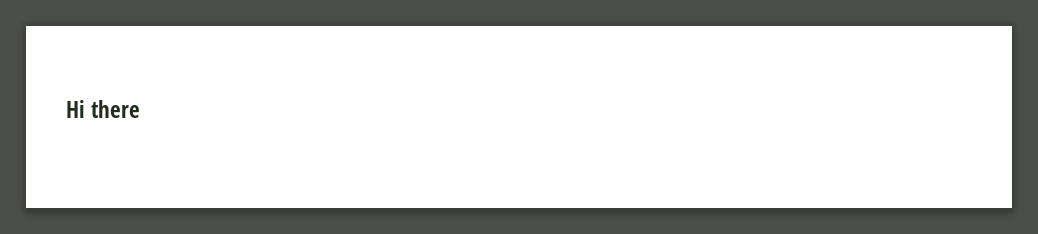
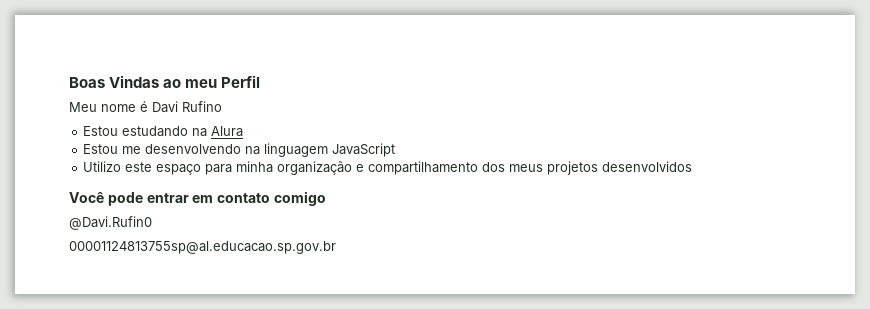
- Hi there
+ Boas Vindas ao meu Perfil
+ Meu nome é Davi Rufino
+ Estou estudando na Alura
+ Estou me desenvolvendo na linguagem JavaScript
+ Utilizo este espaço para minha organização e compartilhamento dos meus projetos desenvolvidos
+ Você pode entrar em contato comigo
+ @Davi.Rufin0
+ 00001124813755sp@al.educacao.sp.gov.br

